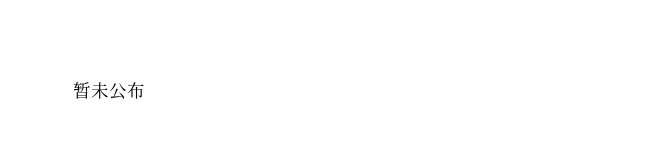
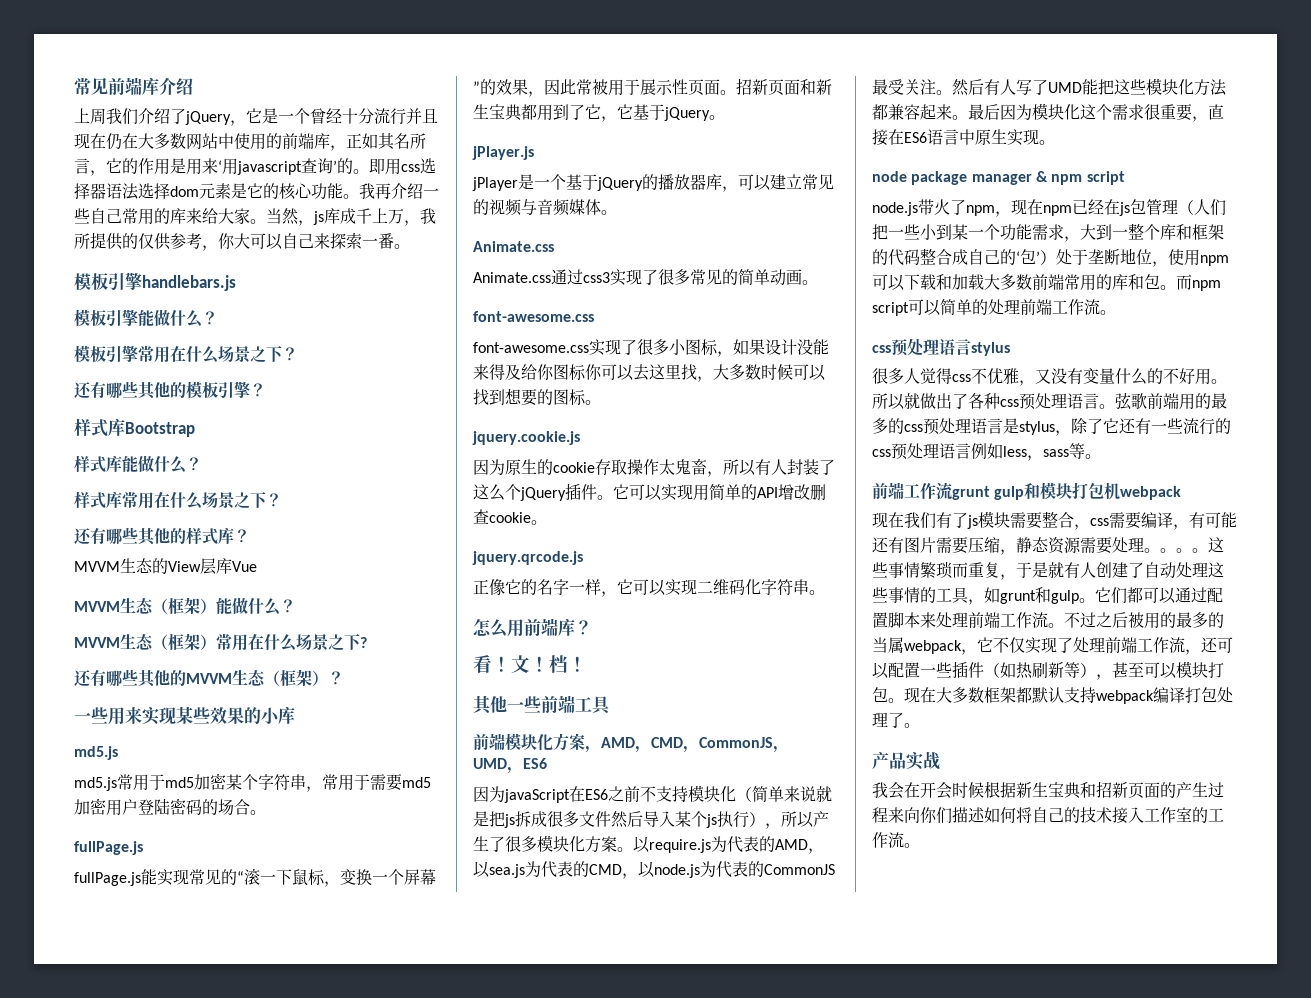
- 暂未公布
+ 常见前端库介绍
+ 上周我们介绍了jQuery，它是一个曾经十分流行并且现在仍在大多数网站中使用的前端库，正如其名所言，它的作用是用来‘用javascript查询’的。即用css选择器语法选择dom元素是它的核心功能。我再介绍一些自己常用的库来给大家。当然，js库成千上万，我所提供的仅供参考，你大可以自己来探索一番。
+ 模板引擎handlebars.js
+ 模板引擎能做什么？
+ 模板引擎常用在什么场景之下？
+ 还有哪些其他的模板引擎？
+ 样式库Bootstrap
+ 样式库能做什么？
+ 样式库常用在什么场景之下？
+ 还有哪些其他的样式库？
+ MVVM生态的View层库Vue
+ MVVM生态（框架）能做什么？
+ MVVM生态（框架）常用在什么场景之下?
+ 还有哪些其他的MVVM生态（框架）？
+ 一些用来实现某些效果的小库
+ md5.js
+ md5.js常用于md5加密某个字符串，常用于需要md5加密用户登陆密码的场合。
+ fullPage.js
+ fullPage.js能实现常见的“滚一下鼠标，变换一个屏幕”的效果，因此常被用于展示性页面。招新页面和新生宝典都用到了它，它基于jQuery。
+ jPlayer.js
+ jPlayer是一个基于jQuery的播放器库，可以建立常见的视频与音频媒体。
+ Animate.css
+ Animate.css通过css3实现了很多常见的简单动画。
+ font-awesome.css
+ font-awesome.css实现了很多小图标，如果设计没能来得及给你图标你可以去这里找，大多数时候可以找到想要的图标。
+ jquery.cookie.js
+ 因为原生的cookie存取操作太鬼畜，所以有人封装了这么个jQuery插件。它可以实现用简单的API增改删查cookie。
+ jquery.qrcode.js
+ 正像它的名字一样，它可以实现二维码化字符串。
+ 怎么用前端库？
+ 看！文！档！
+ 其他一些前端工具
+ 前端模块化方案，AMD，CMD，CommonJS，UMD，ES6
+ 因为javaScript在ES6之前不支持模块化（简单来说就是把js拆成很多文件然后导入某个js执行），所以产生了很多模块化方案。以require.js为代表的AMD，以sea.js为代表的CMD，以node.js为代表的CommonJS最受关注。然后有人写了UMD能把这些模块化方法都兼容起来。最后因为模块化这个需求很重要，直接在ES6语言中原生实现。
+ node package manager & npm script
+ node.js带火了npm，现在npm已经在js包管理（人们把一些小到某一个功能需求，大到一整个库和框架的代码整合成自己的‘包’）处于垄断地位，使用npm可以下载和加载大多数前端常用的库和包。而npm script可以简单的处理前端工作流。
+ css预处理语言stylus
+ 很多人觉得css不优雅，又没有变量什么的不好用。所以就做出了各种css预处理语言。弦歌前端用的最多的css预处理语言是stylus，除了它还有一些流行的css预处理语言例如less，sass等。
+ 前端工作流grunt gulp和模块打包机webpack
+ 现在我们有了js模块需要整合，css需要编译，有可能还有图片需要压缩，静态资源需要处理。。。。这些事情繁琐而重复，于是就有人创建了自动处理这些事情的工具，如grunt和gulp。它们都可以通过配置脚本来处理前端工作流。不过之后被用的最多的当属webpack，它不仅实现了处理前端工作流，还可以配置一些插件（如热刷新等），甚至可以模块打包。现在大多数框架都默认支持webpack编译打包处理了。
+ 产品实战
+ 我会在开会时候根据新生宝典和招新页面的产生过程来向你们描述如何将自己的技术接入工作室的工作流。

